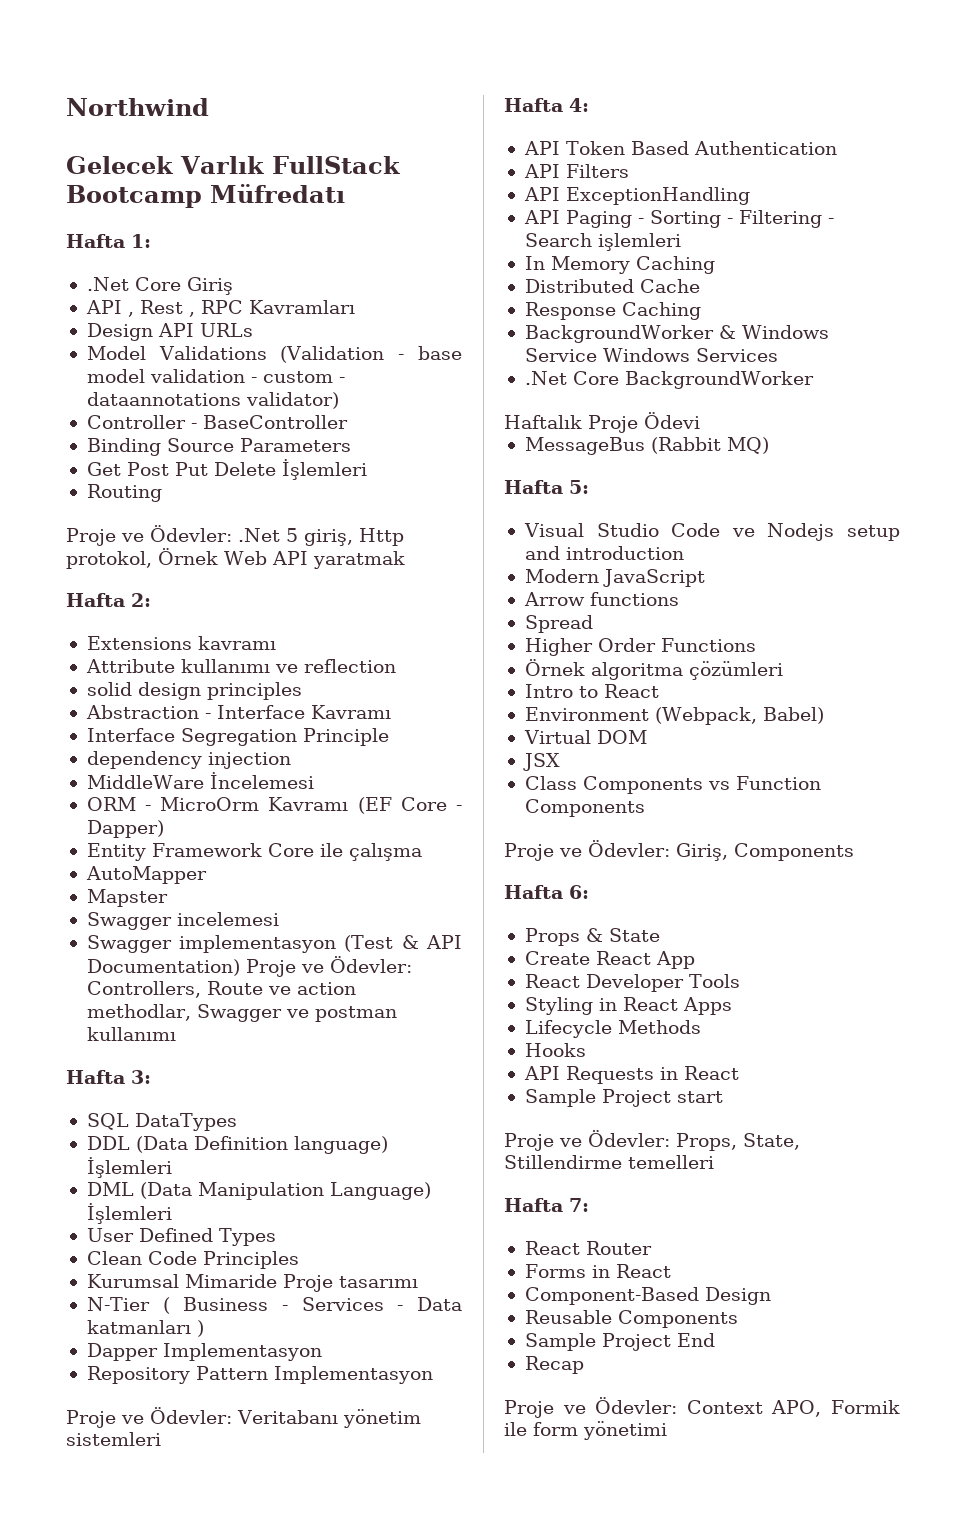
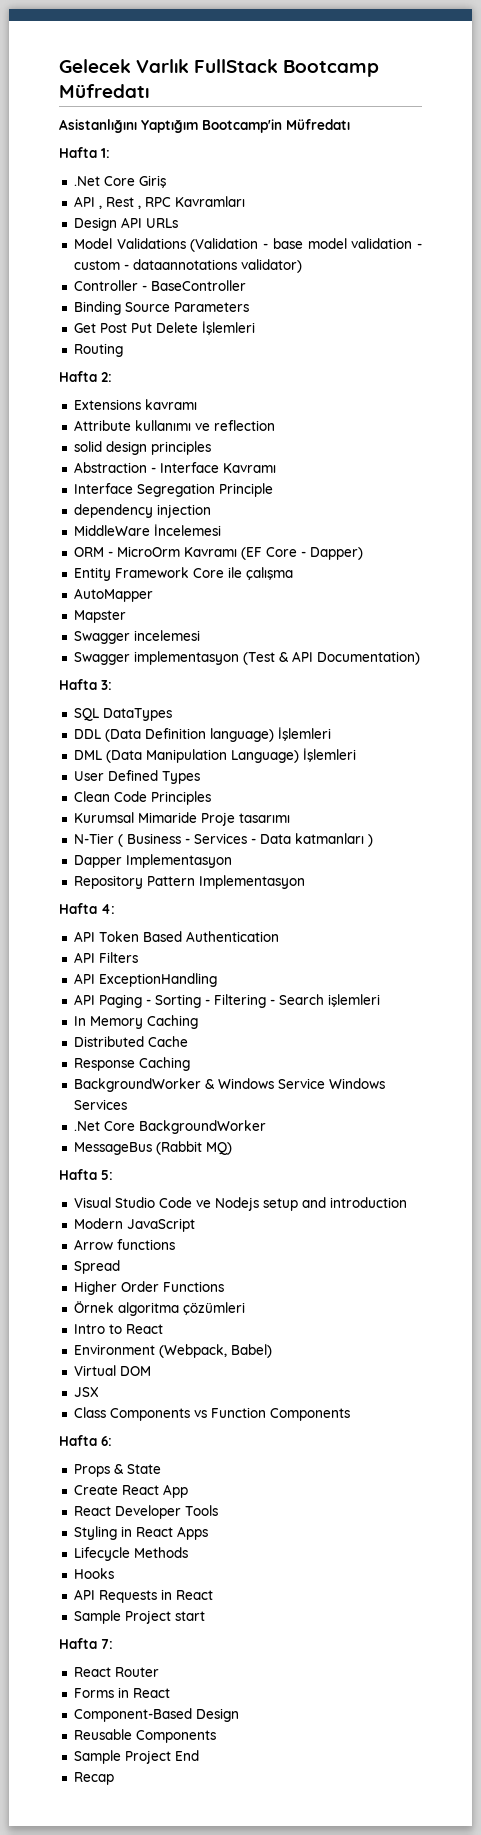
- Northwind
+ Asistanlığını Yaptığım Bootcamp'in Müfredatı
- Proje ve Ödevler: .Net 5 giriş, Http protokol, Örnek Web API yaratmak
- Swagger implementasyon (Test & API Documentation) Proje ve Ödevler: Controllers, Route ve action methodlar, Swagger ve postman kullanımı
+ Swagger implementasyon (Test & API Documentation)
- Proje ve Ödevler: Veritabanı yönetim sistemleri
- Haftalık Proje Ödevi
- Proje ve Ödevler: Giriş, Components
- Proje ve Ödevler: Props, State, Stillendirme temelleri
- Proje ve Ödevler: Context APO, Formik ile form yönetimi

